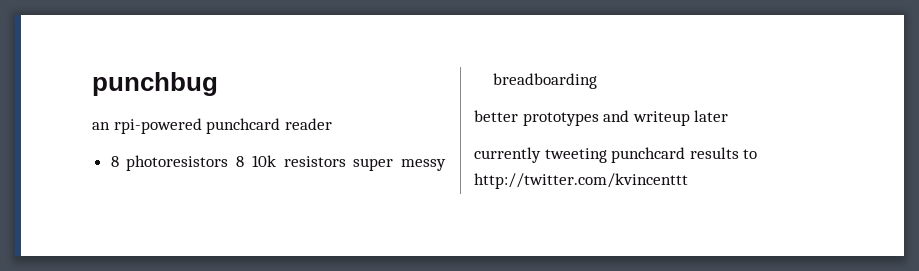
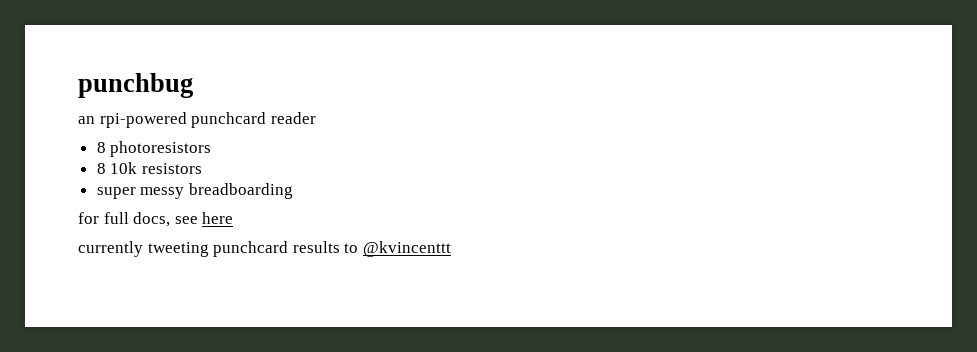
- 8 photoresistors 8 10k resistors super messy breadboarding
+ 8 photoresistors
+ 8 10k resistors
+ super messy breadboarding
- better prototypes and writeup later
+ for full docs, see here
- currently tweeting punchcard results to http://twitter.com/kvincenttt
+ currently tweeting punchcard results to @kvincenttt

